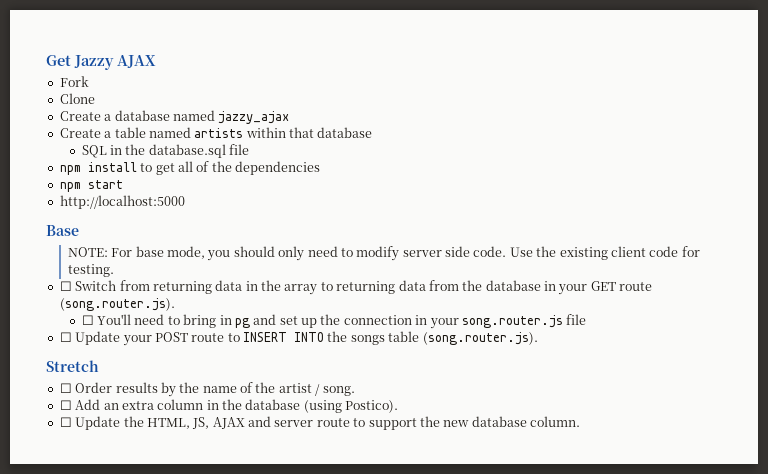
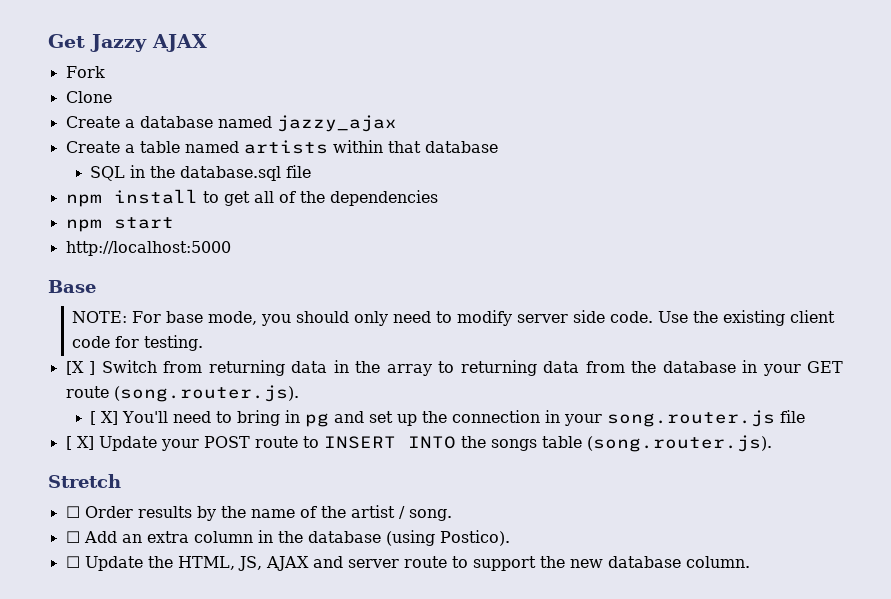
- ☐ Switch from returning data in the array to returning data from the database in your GET route (song.router.js).
+ [X ] Switch from returning data in the array to returning data from the database in your GET route (song.router.js).
- ☐ You'll need to bring in pg and set up the connection in your song.router.js file
+ [ X] You'll need to bring in pg and set up the connection in your song.router.js file
- ☐ Update your POST route to INSERT INTO the songs table (song.router.js).
+ [ X] Update your POST route to INSERT INTO the songs table (song.router.js).

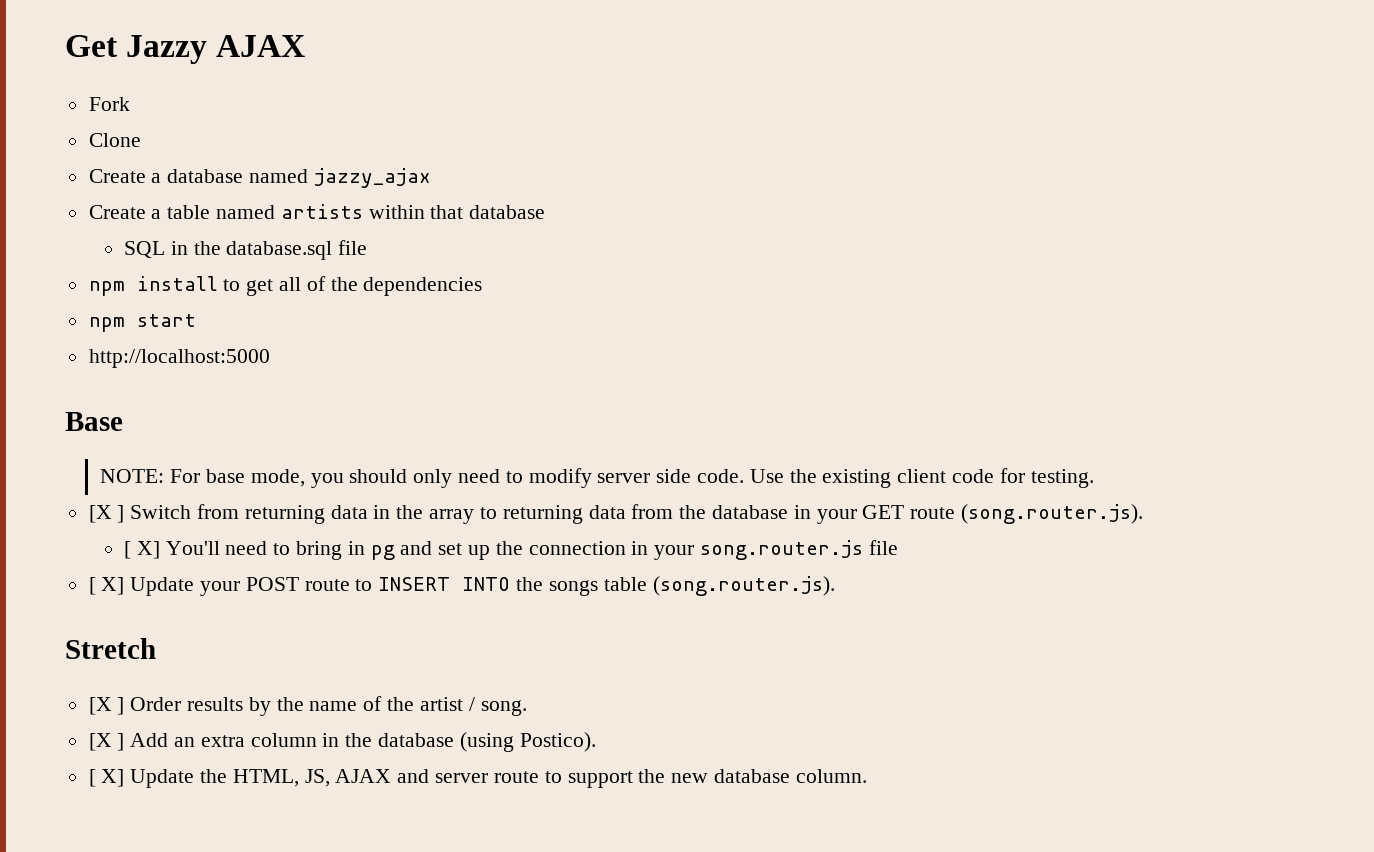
- ☐ Order results by the name of the artist / song.
+ [X ] Order results by the name of the artist / song.
- ☐ Add an extra column in the database (using Postico).
+ [X ] Add an extra column in the database (using Postico).
- ☐ Update the HTML, JS, AJAX and server route to support the new database column.
+ [ X] Update the HTML, JS, AJAX and server route to support the new database column.

